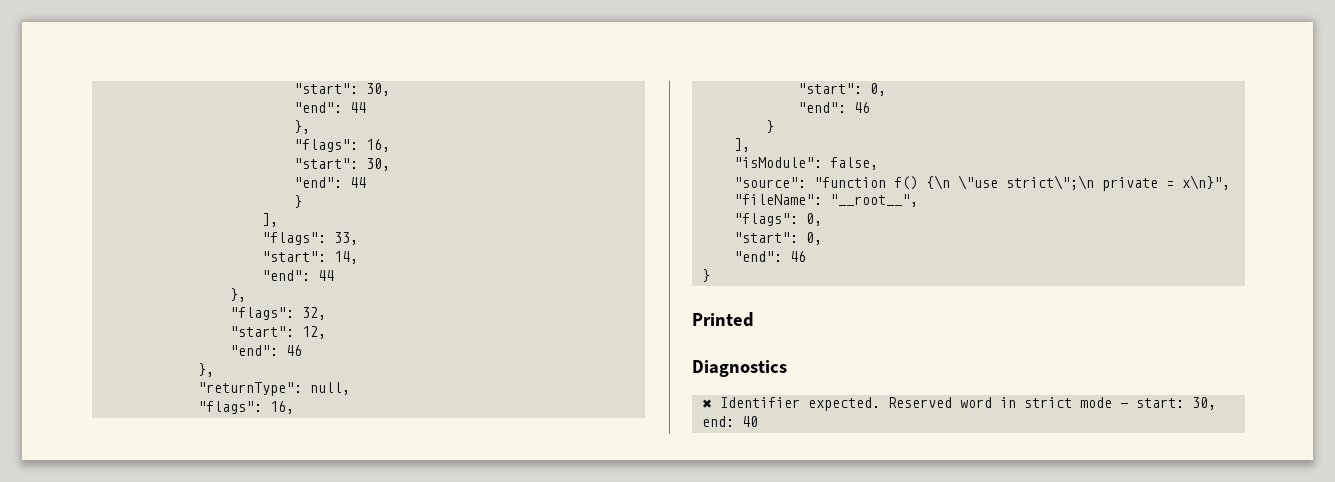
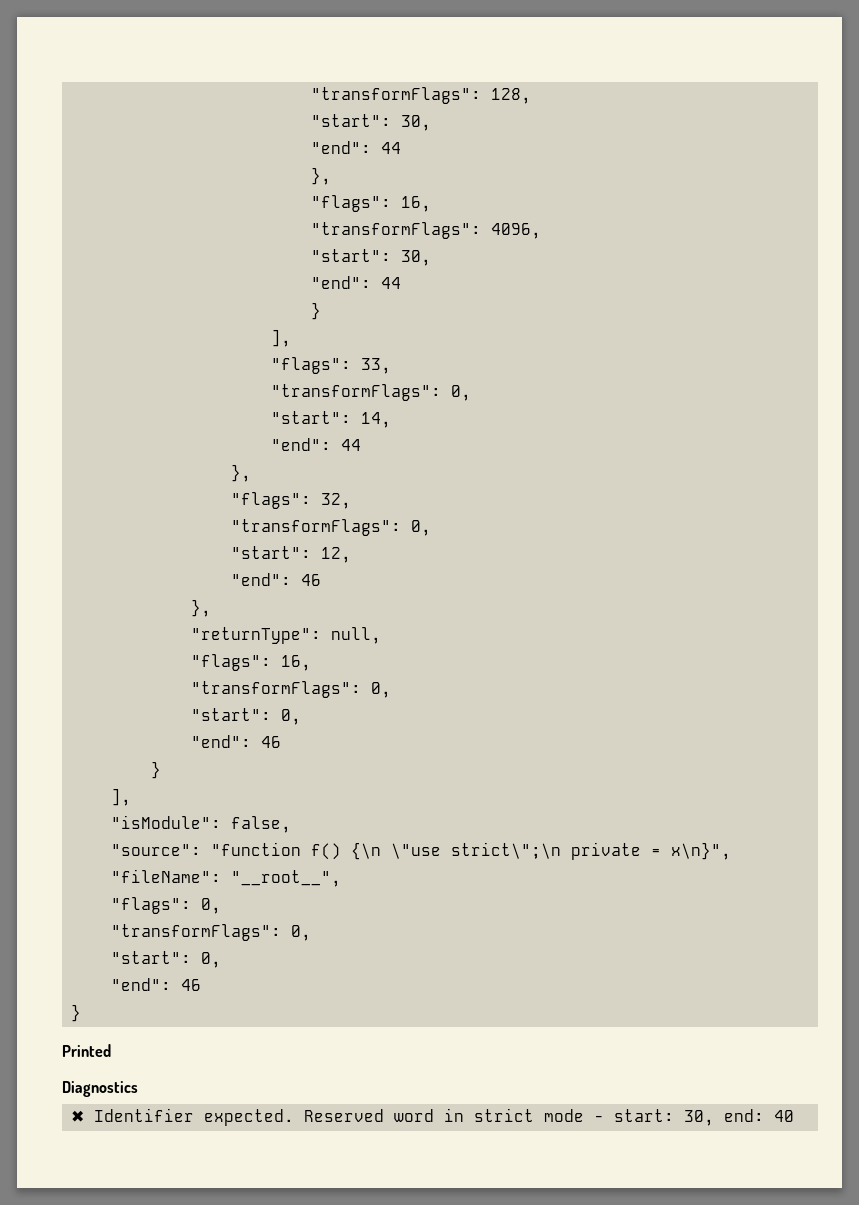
+ "transformFlags": 128,
+ "transformFlags": 4096,
  "flags": 33,
+ "transformFlags": 0,
  "flags": 32,
+ "transformFlags": 0,
  "returnType": null,
  "flags": 16,
+ "transformFlags": 0,
  "flags": 0,
+ "transformFlags": 0,

